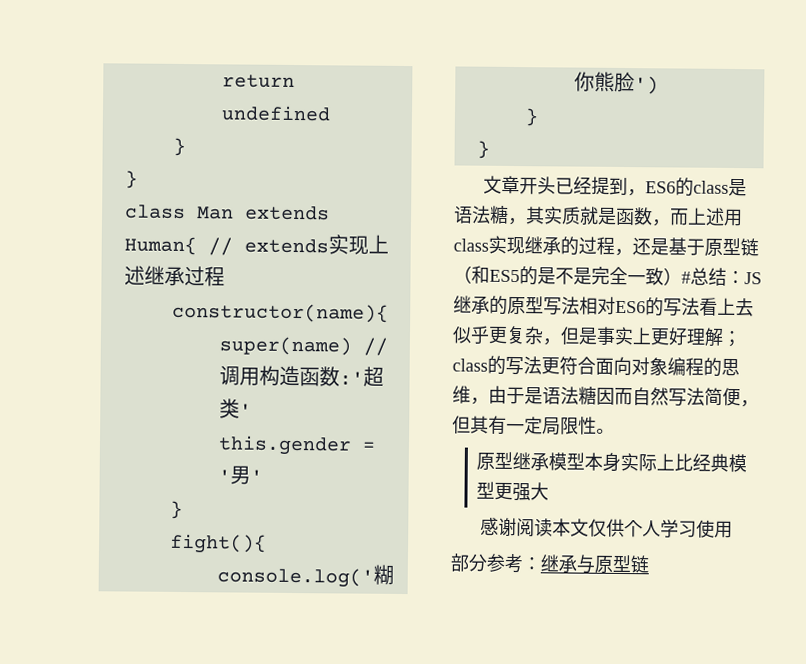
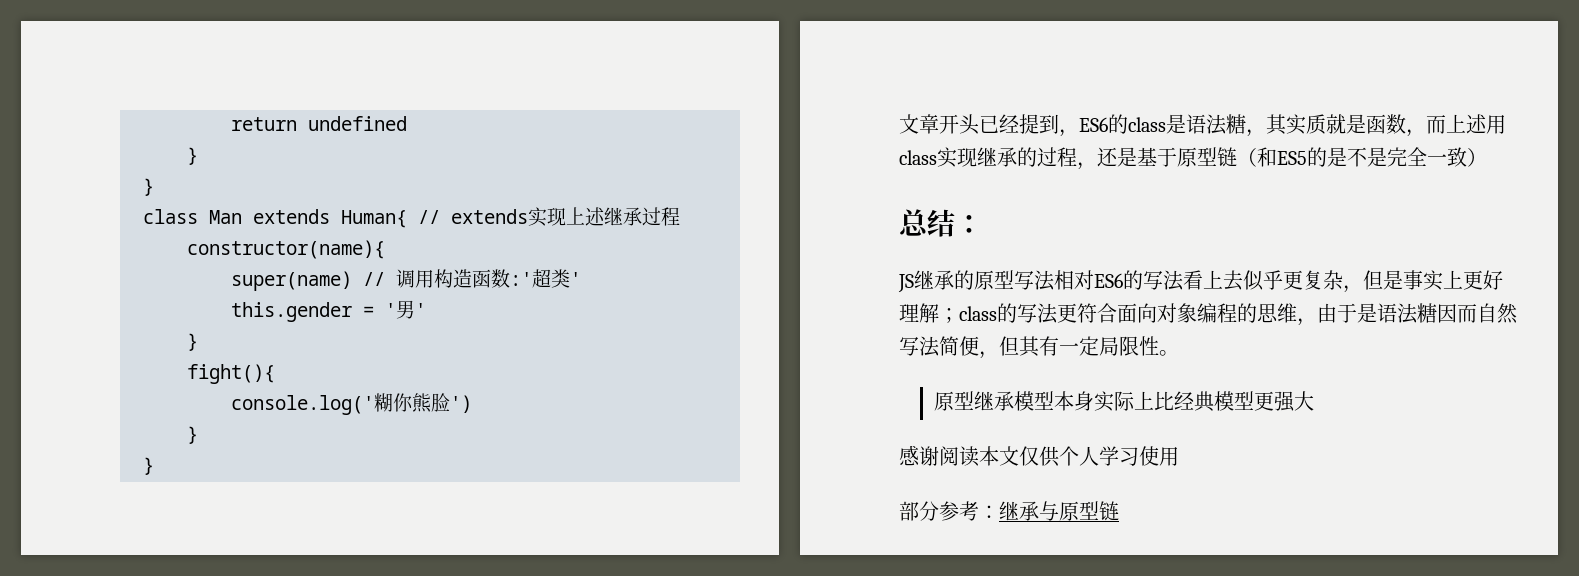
- 文章开头已经提到，ES6的class是语法糖，其实质就是函数，而上述用class实现继承的过程，还是基于原型链（和ES5的是不是完全一致）#总结：JS继承的原型写法相对ES6的写法看上去似乎更复杂，但是事实上更好理解；
+ 文章开头已经提到，ES6的class是语法糖，其实质就是函数，而上述用class实现继承的过程，还是基于原型链（和ES5的是不是完全一致）
+ 总结：
+ JS继承的原型写法相对ES6的写法看上去似乎更复杂，但是事实上更好理解；

